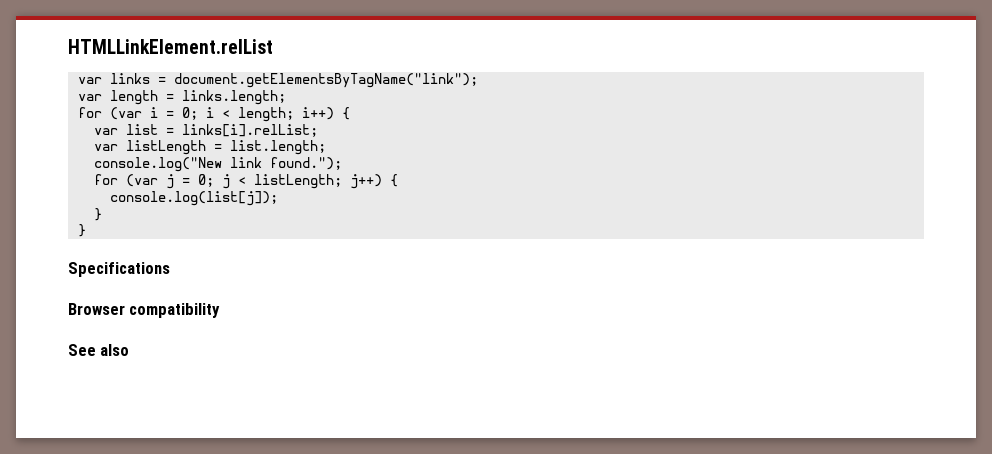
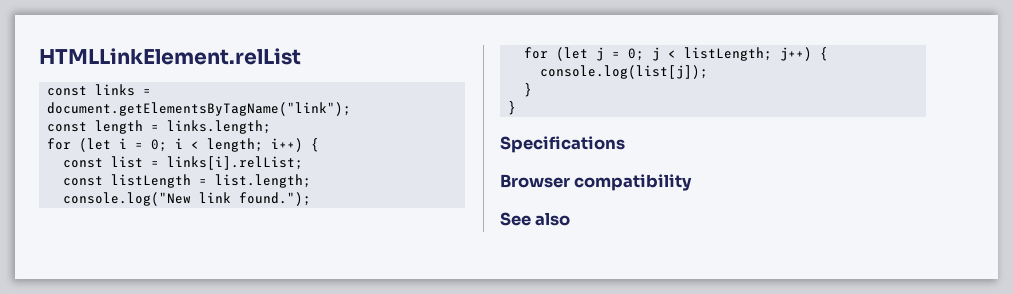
- var links = document.getElementsByTagName("link");
+ const links = document.getElementsByTagName("link");
- var length = links.length;
+ const length = links.length;
- for (var i = 0; i < length; i++) {
+ for (let i = 0; i < length; i++) {
- var list = links[i].relList;
+ const list = links[i].relList;
- var listLength = list.length;
+ const listLength = list.length;
- for (var j = 0; j < listLength; j++) {
+ for (let j = 0; j < listLength; j++) {

